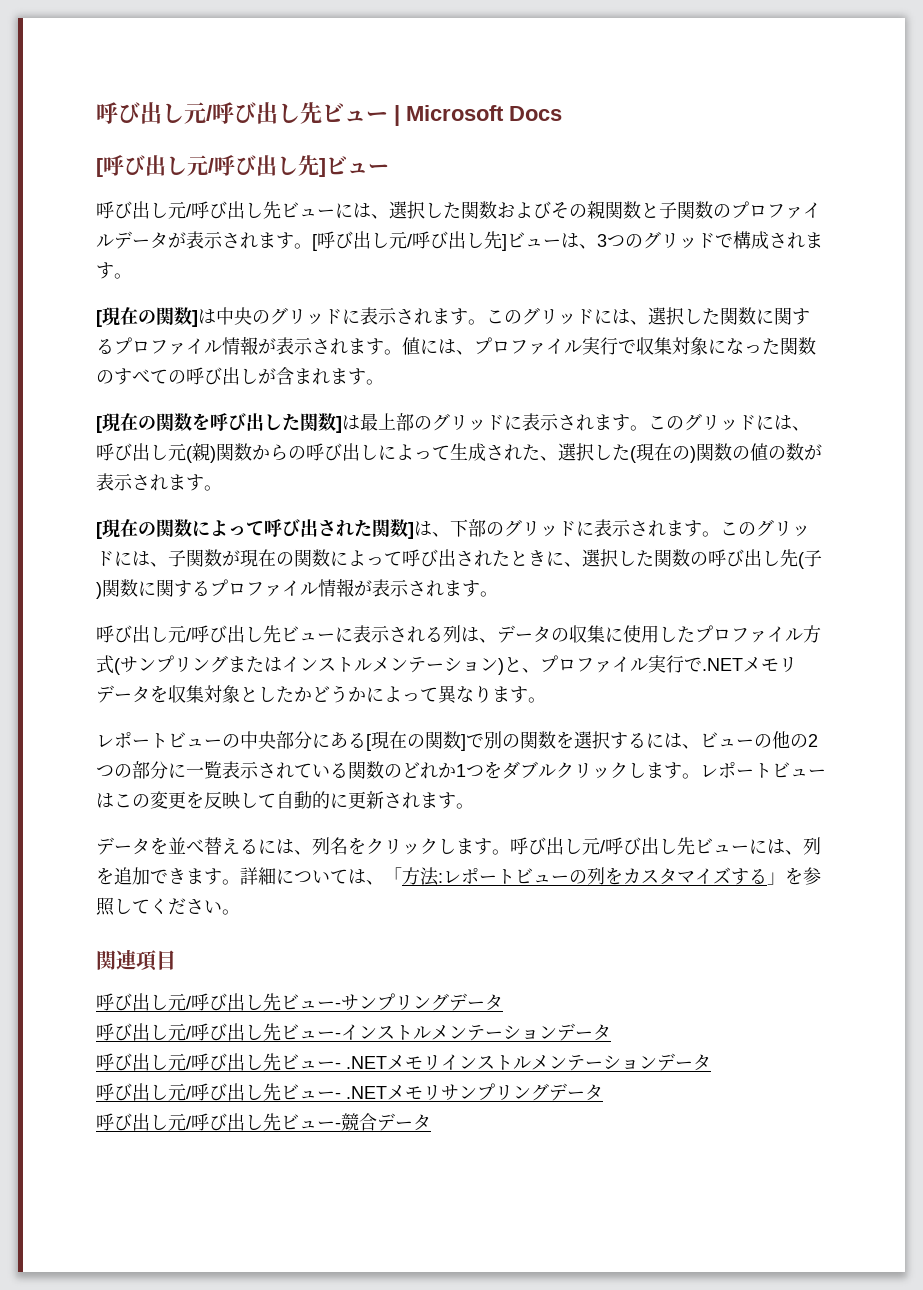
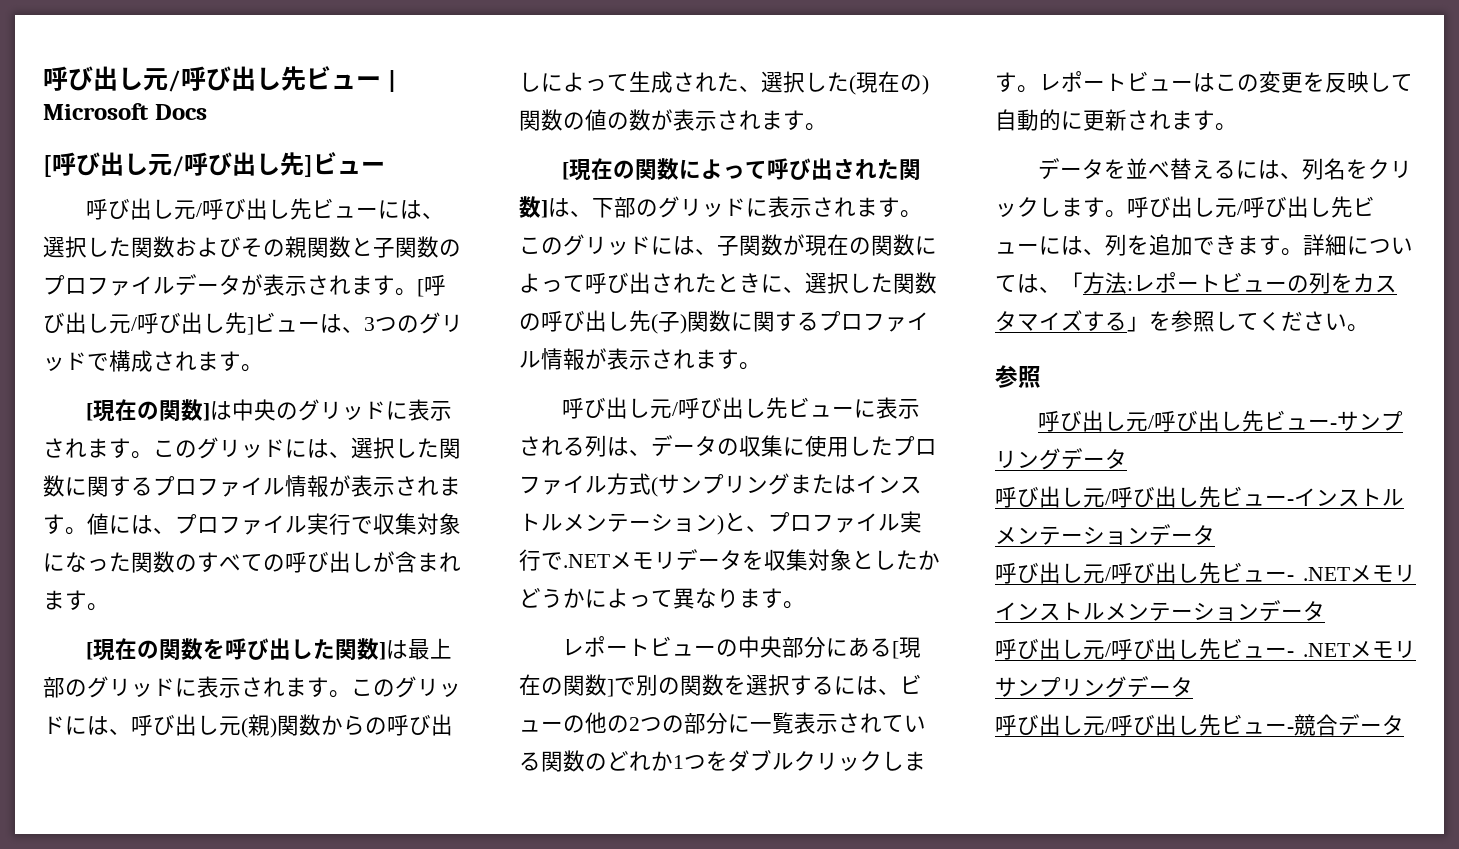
  詳細については、「方法:レポートビューの列をカスタマイズする」を参照してください。
- 関連項目
+ 参照

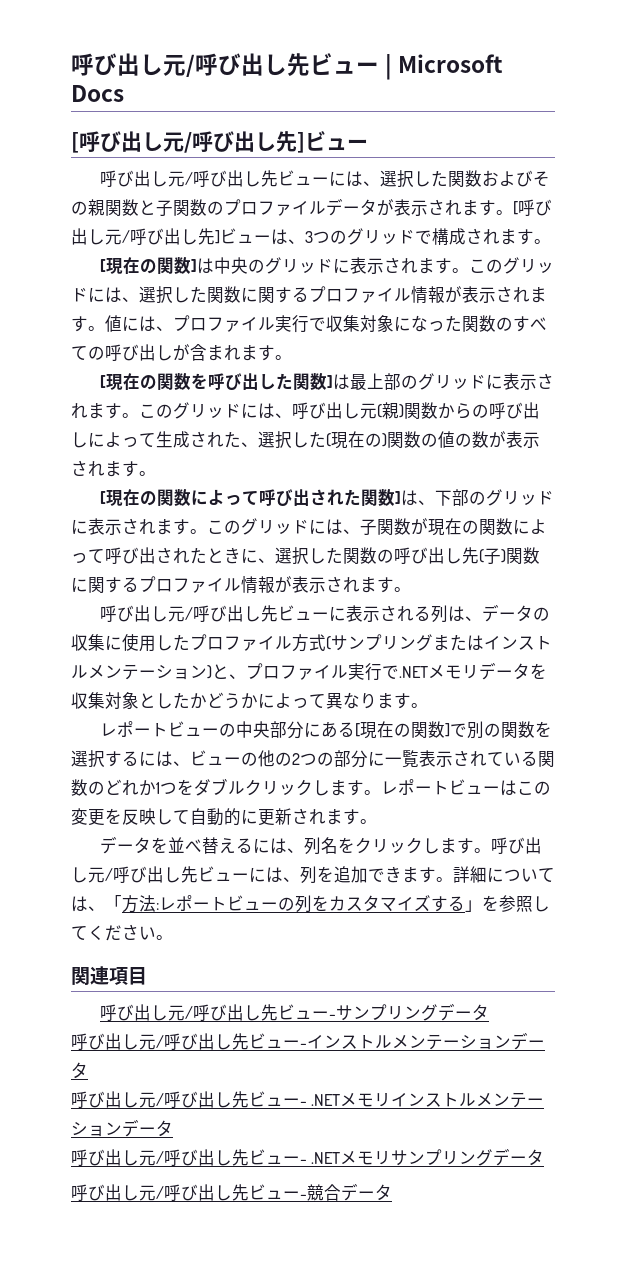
  詳細については、「方法:レポートビューの列をカスタマイズする」を参照してください。
- 参照
+ 関連項目

